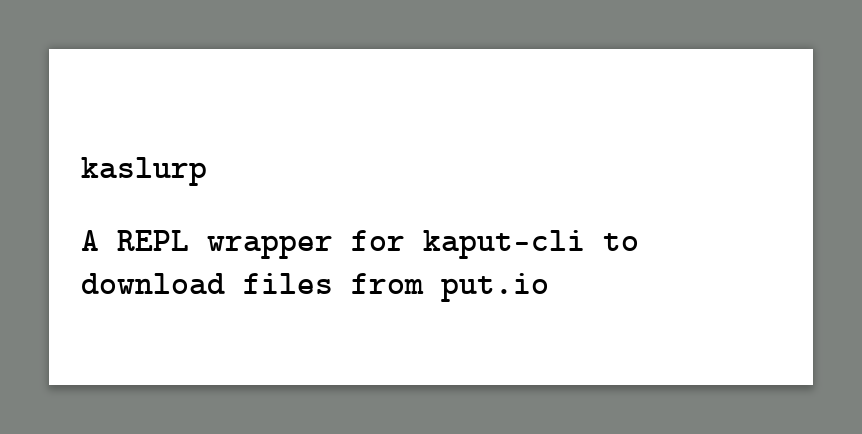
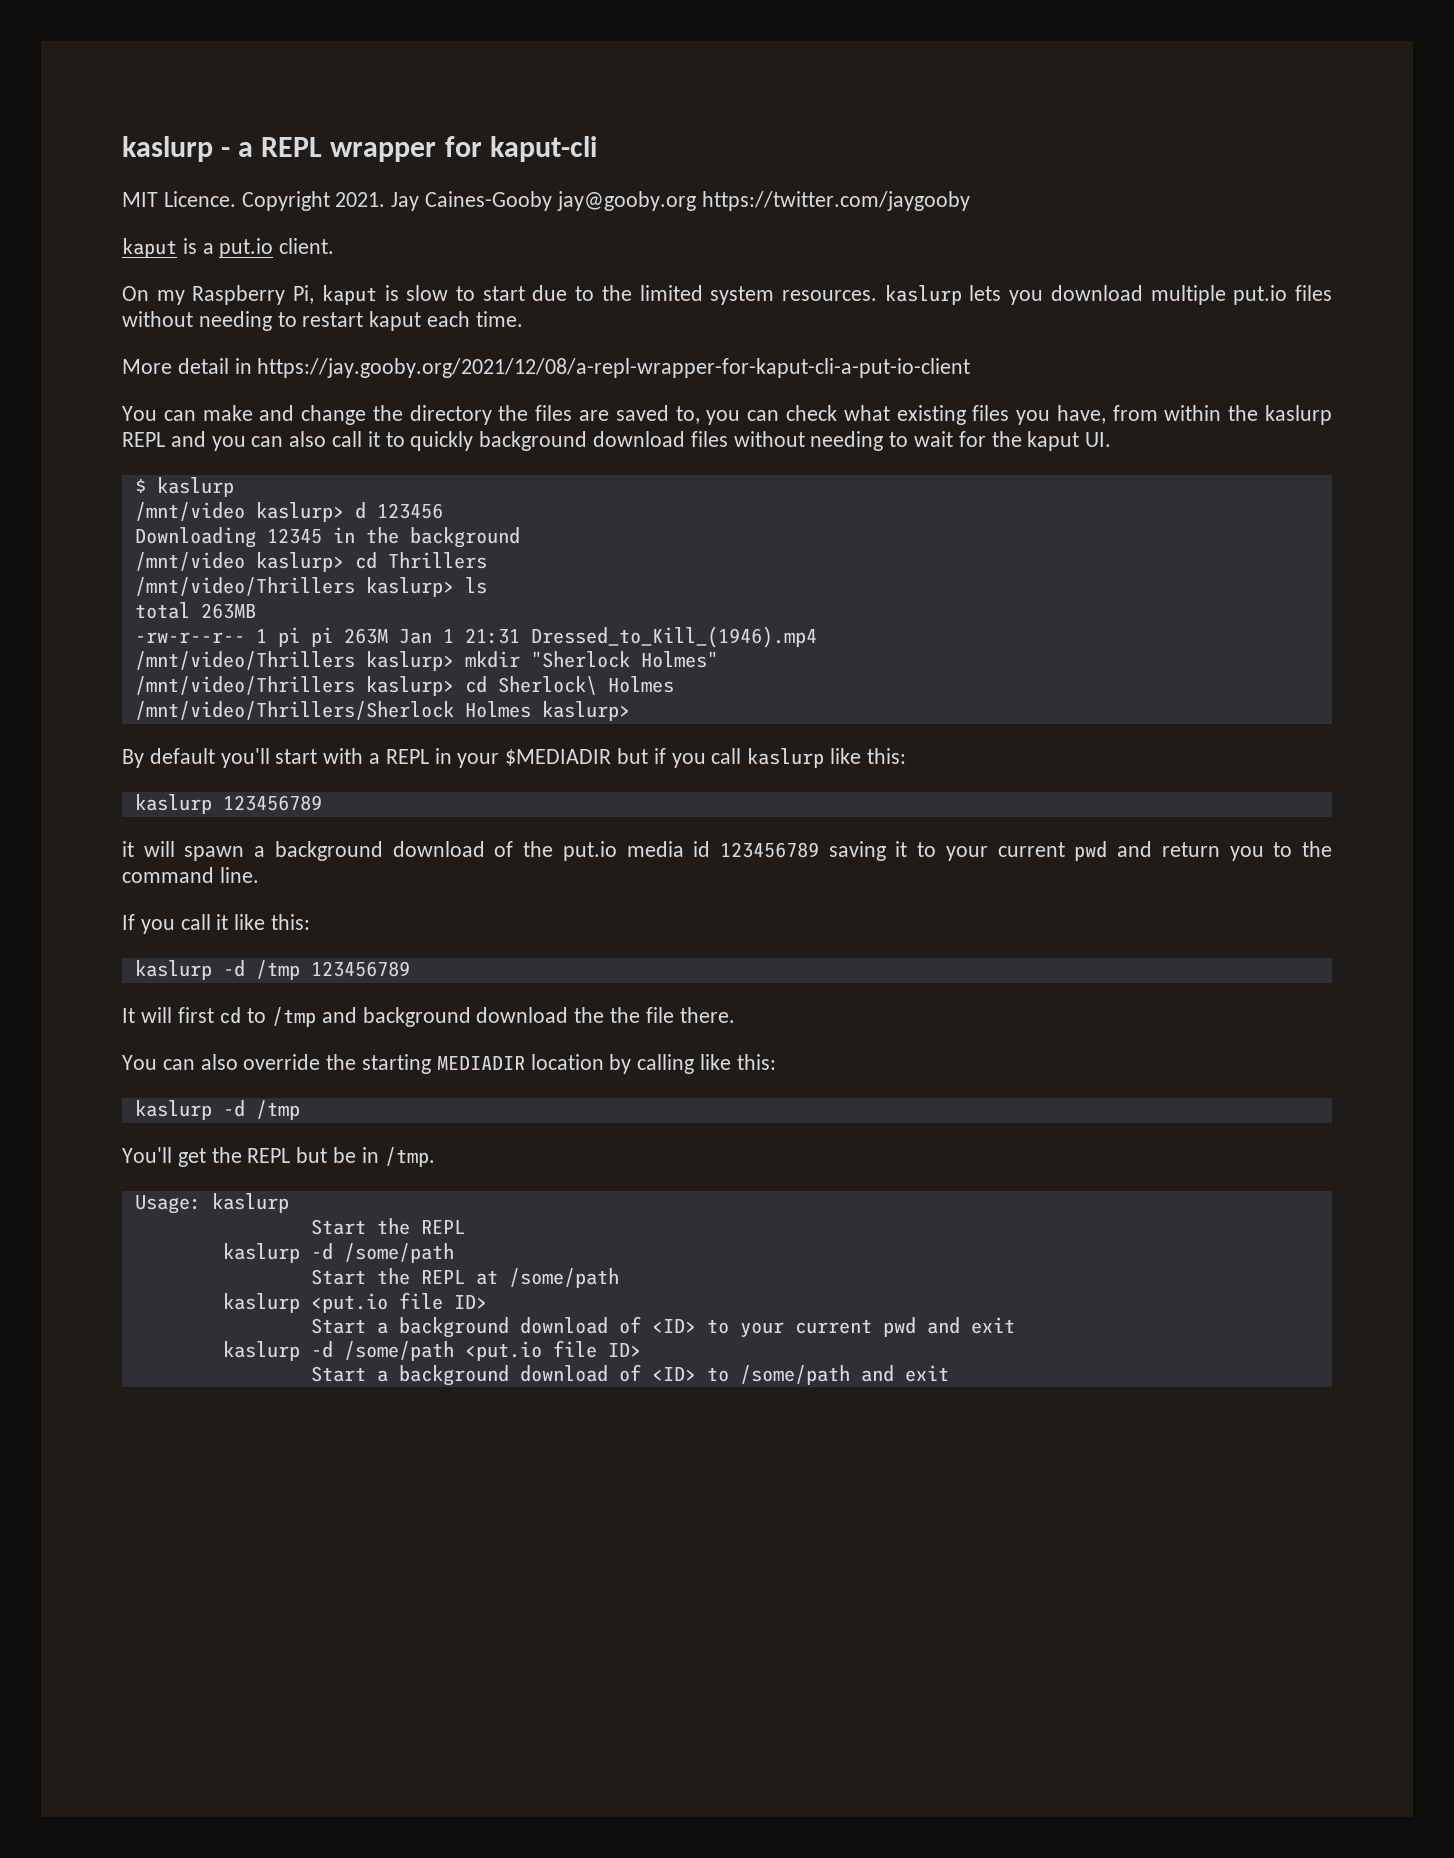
- kaslurp
- A REPL wrapper for kaput-cli to download files from put.io
+ kaslurp - a REPL wrapper for kaput-cli
+ MIT Licence. Copyright 2021. Jay Caines-Gooby jay@gooby.org https://twitter.com/jaygooby
+ kaput is a put.io client.
+ On my Raspberry Pi, kaput is slow to start due to the limited system resources. kaslurp lets you download multiple put.io files without needing to restart kaput each time.
+ More detail in https://jay.gooby.org/2021/12/08/a-repl-wrapper-for-kaput-cli-a-put-io-client
+ You can make and change the directory the files are saved to, you can check what existing files you have, from within the kaslurp REPL and you can also call it to quickly background download files without needing to wait for the kaput UI.
+ $ kaslurp
+ /mnt/video kaslurp> d 123456
+ Downloading 12345 in the background
+ /mnt/video kaslurp> cd Thrillers
+ /mnt/video/Thrillers kaslurp> ls
+ total 263MB
+ -rw-r--r-- 1 pi pi 263M Jan 1 21:31 Dressed_to_Kill_(1946).mp4
+ /mnt/video/Thrillers kaslurp> mkdir "Sherlock Holmes"
+ /mnt/video/Thrillers kaslurp> cd Sherlock\ Holmes
+ /mnt/video/Thrillers/Sherlock Holmes kaslurp>
+ By default you'll start with a REPL in your $MEDIADIR but if you call kaslurp like this:
+ kaslurp 123456789
+ it will spawn a background download of the put.io media id 123456789 saving it to your current pwd and return you to the command line.
+ If you call it like this:
+ kaslurp -d /tmp 123456789
+ It will first cd to /tmp and background download the the file there.
+ You can also override the starting MEDIADIR location by calling like this:
+ kaslurp -d /tmp
+ You'll get the REPL but be in /tmp.
+ Usage: kaslurp
+ Start the REPL
+ kaslurp -d /some/path
+ Start the REPL at /some/path
+ kaslurp <put.io file ID>
+ Start a background download of <ID> to your current pwd and exit
+ kaslurp -d /some/path <put.io file ID>
+ Start a background download of <ID> to /some/path and exit

